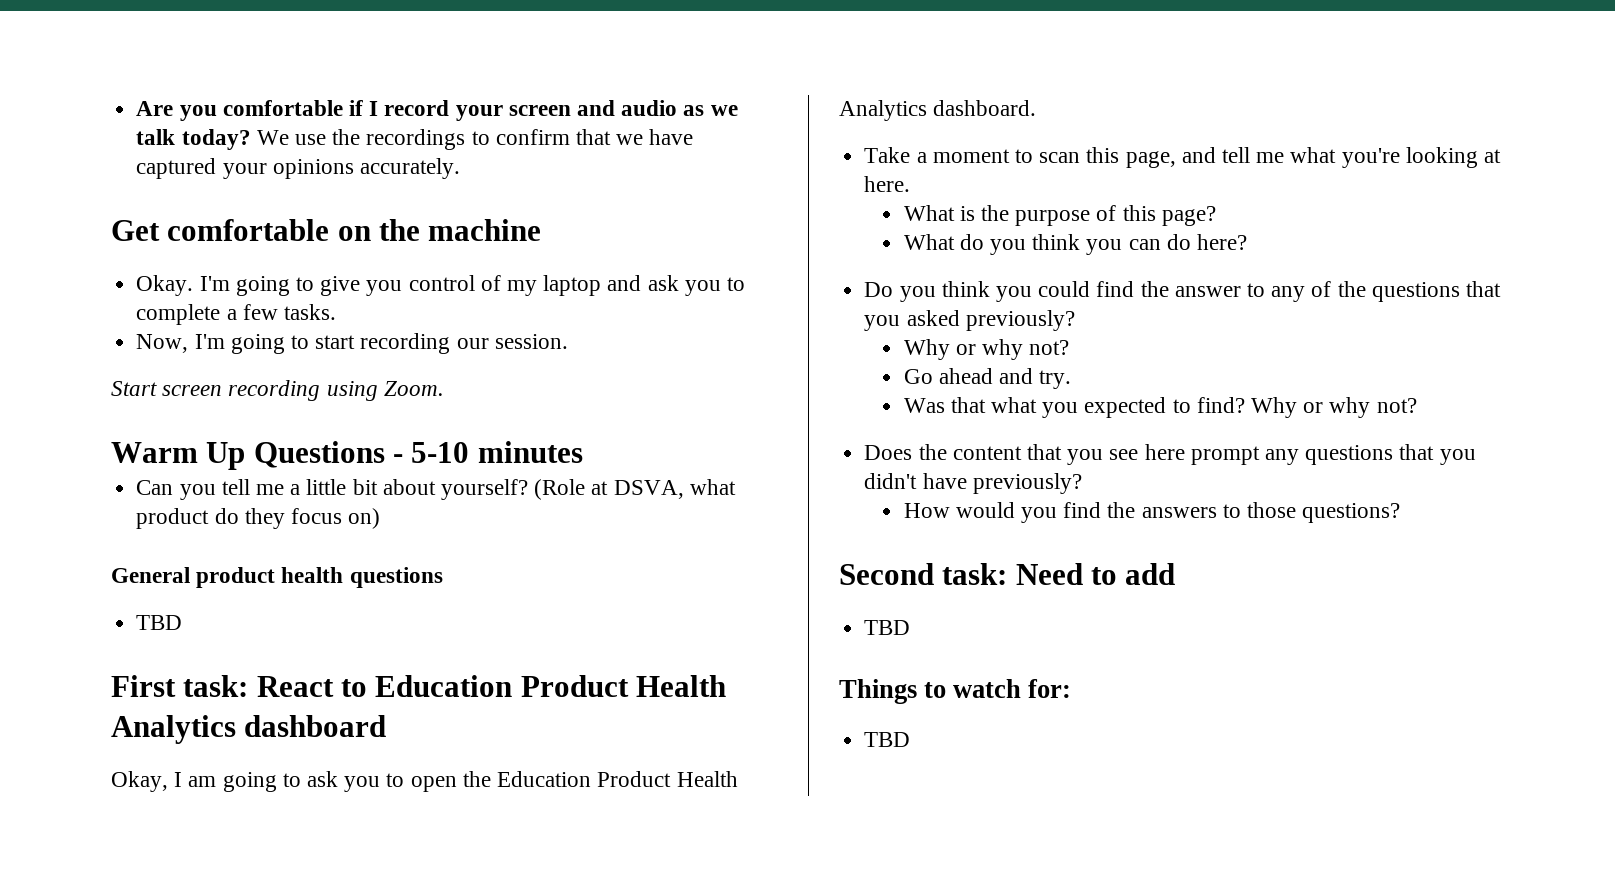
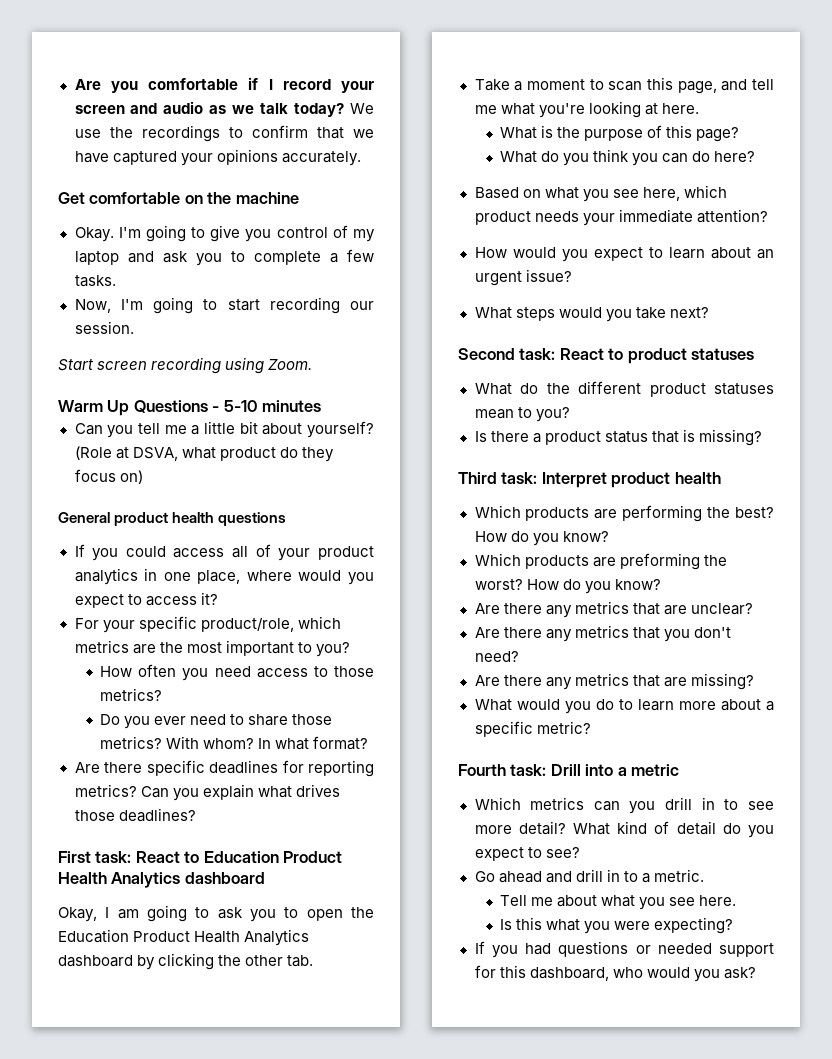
  General product health questions
- TBD
+ If you could access all of your product analytics in one place, where would you expect to access it?
+ For your specific product/role, which metrics are the most important to you?
+ How often you need access to those metrics?
+ Do you ever need to share those metrics? With whom? In what format?
+ Are there specific deadlines for reporting metrics? Can you explain what drives those deadlines?
- Okay, I am going to ask you to open the Education Product Health Analytics dashboard.
+ Okay, I am going to ask you to open the Education Product Health Analytics dashboard by clicking the other tab.
- Do you think you could find the answer to any of the questions that you asked previously?
- Why or why not?
- Go ahead and try.
- Was that what you expected to find? Why or why not?
- Does the content that you see here prompt any questions that you didn't have previously?
- How would you find the answers to those questions?
- Second task: Need to add
- TBD
- Things to watch for:
- TBD
+ Based on what you see here, which product needs your immediate attention?
+ How would you expect to learn about an urgent issue?
+ What steps would you take next?
+ Second task: React to product statuses
+ What do the different product statuses mean to you?
+ Is there a product status that is missing?
+ Third task: Interpret product health
+ Which products are performing the best? How do you know?
+ Which products are preforming the worst? How do you know?
+ Are there any metrics that are unclear?
+ Are there any metrics that you don't need?
+ Are there any metrics that are missing?
+ What would you do to learn more about a specific metric?
+ Fourth task: Drill into a metric
+ Which metrics can you drill in to see more detail? What kind of detail do you expect to see?
+ Go ahead and drill in to a metric.
+ Tell me about what you see here.
+ Is this what you were expecting?
+ If you had questions or needed support for this dashboard, who would you ask?

